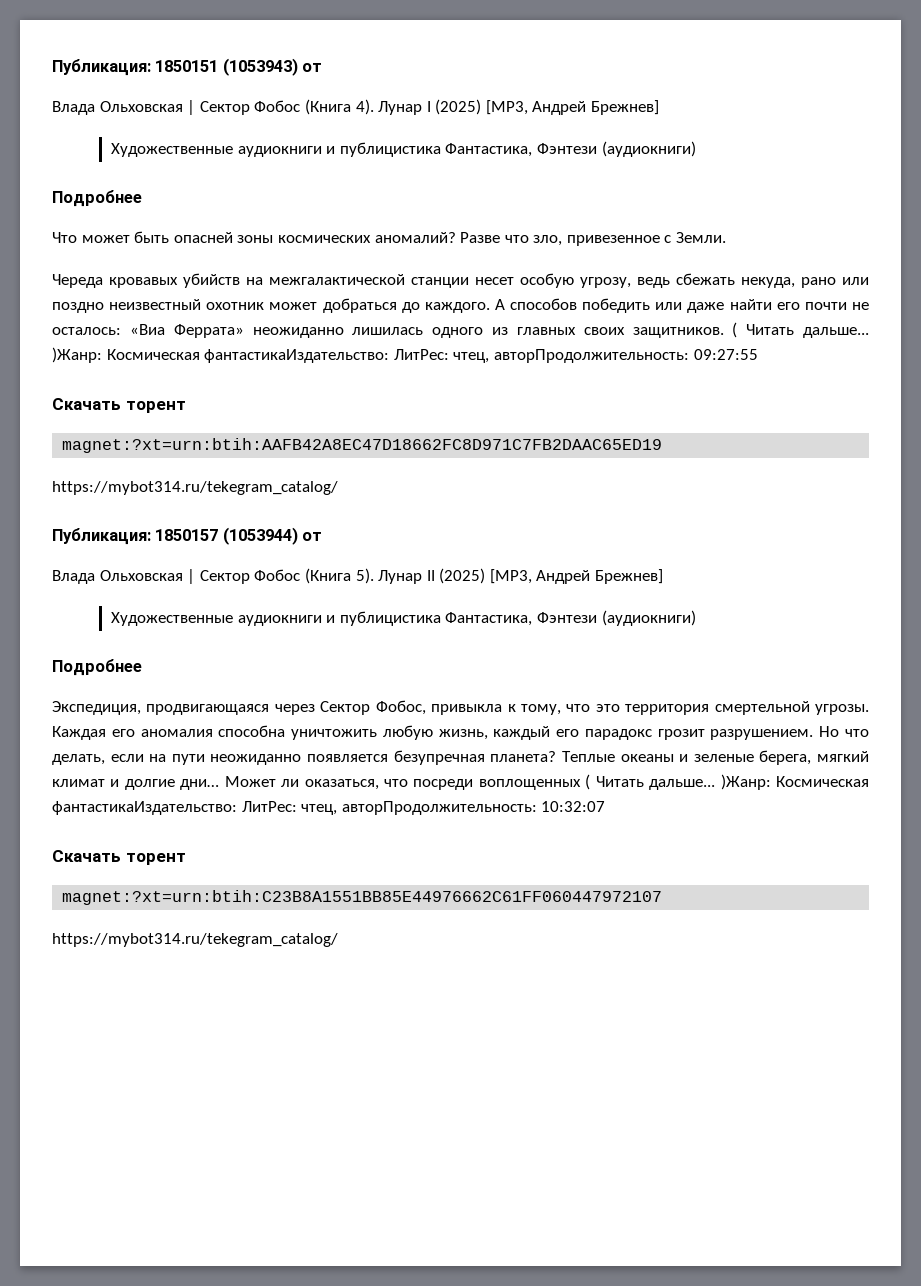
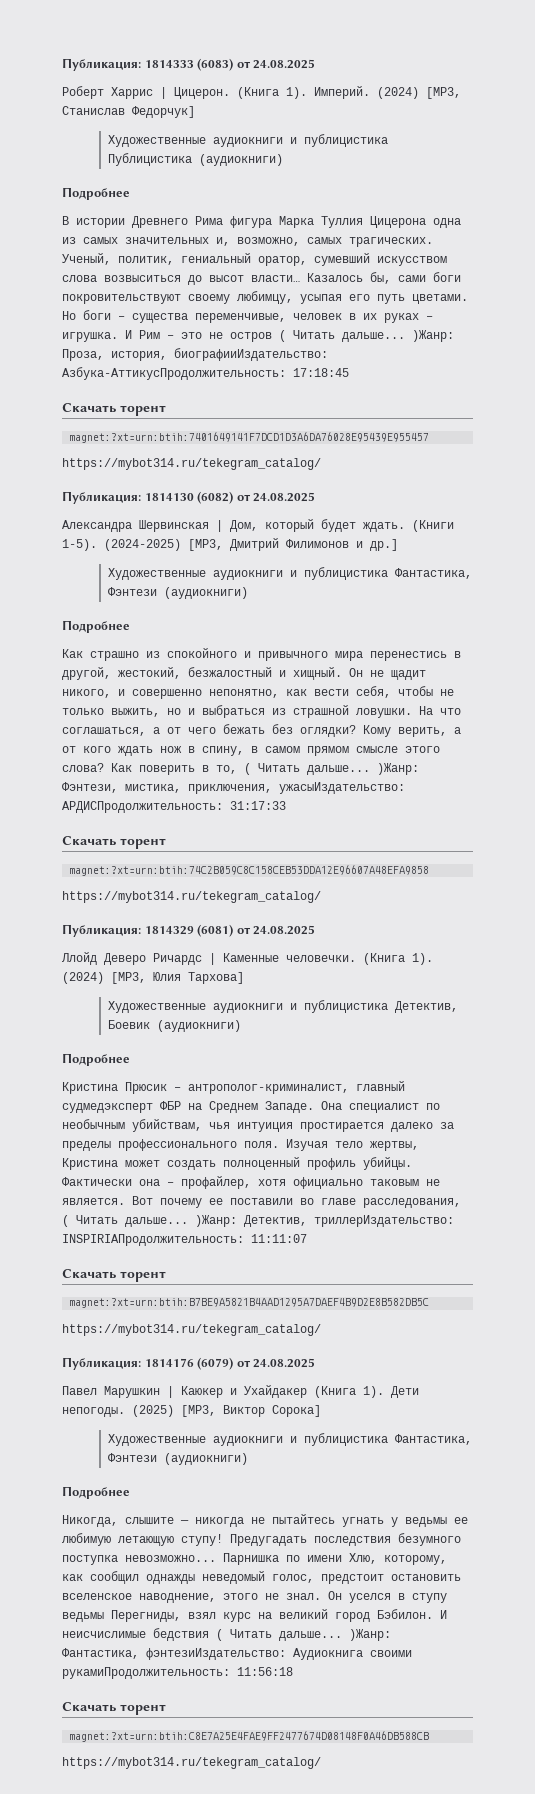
- Публикация: 1850151 (1053943) от
- Влада Ольховская | Сектор Фобос (Книга 4). Лунар I (2025) [MP3, Андрей Брежнев]
+ Публикация: 1814333 (6083) от 24.08.2025
+ Роберт Харрис | Цицерон. (Книга 1). Империй. (2024) [MP3, Станислав Федорчук]
+ Художественные аудиокниги и публицистика Публицистика (аудиокниги)
+ Подробнее
+ В истории Древнего Рима фигура Марка Туллия Цицерона одна из самых значительных и, возможно, самых трагических. Ученый, политик, гениальный оратор, сумевший искусством слова возвыситься до высот власти… Казалось бы, сами боги покровительствуют своему любимцу, усыпая его путь цветами. Но боги – существа переменчивые, человек в их руках – игрушка. И Рим – это не остров ( Читать дальше... )Жанр: Проза, история, биографииИздательство: Азбука-АттикусПродолжительность: 17:18:45
+ Скачать торент
+ magnet:?xt=urn:btih:7401649141F7DCD1D3A6DA76028E95439E955457
+ https://mybot314.ru/tekegram_catalog/
+ Публикация: 1814130 (6082) от 24.08.2025
+ Александра Шервинская | Дом, который будет ждать. (Книги 1-5). (2024-2025) [MP3, Дмитрий Филимонов и др.]
  Художественные аудиокниги и публицистика Фантастика, Фэнтези (аудиокниги)
  Подробнее
- Что может быть опасней зоны космических аномалий? Разве что зло, привезенное с Земли.
- Череда кровавых убийств на межгалактической станции несет особую угрозу, ведь сбежать некуда, рано или поздно неизвестный охотник может добраться до каждого. А способов победить или даже найти его почти не осталось: «Виа Феррата» неожиданно лишилась одного из главных своих защитников. ( Читать дальше... )Жанр: Космическая фантастикаИздательство: ЛитРес: чтец, авторПродолжительность: 09:27:55
+ Как страшно из спокойного и привычного мира перенестись в другой, жестокий, безжалостный и хищный. Он не щадит никого, и совершенно непонятно, как вести себя, чтобы не только выжить, но и выбраться из страшной ловушки. На что соглашаться, а от чего бежать без оглядки? Кому верить, а от кого ждать нож в спину, в самом прямом смысле этого слова? Как поверить в то, ( Читать дальше... )Жанр: Фэнтези, мистика, приключения, ужасыИздательство: АРДИСПродолжительность: 31:17:33
  Скачать торент
- magnet:?xt=urn:btih:AAFB42A8EC47D18662FC8D971C7FB2DAAC65ED19
+ magnet:?xt=urn:btih:74C2B059C8C158CEB53DDA12E96607A48EFA9858
  https://mybot314.ru/tekegram_catalog/
- Публикация: 1850157 (1053944) от
- Влада Ольховская | Сектор Фобос (Книга 5). Лунар II (2025) [MP3, Андрей Брежнев]
+ Публикация: 1814329 (6081) от 24.08.2025
+ Ллойд Деверо Ричардс | Каменные человечки. (Книга 1). (2024) [MP3, Юлия Тархова]
+ Художественные аудиокниги и публицистика Детектив, Боевик (аудиокниги)
+ Подробнее
+ Кристина Прюсик – антрополог-криминалист, главный судмедэксперт ФБР на Среднем Западе. Она специалист по необычным убийствам, чья интуиция простирается далеко за пределы профессионального поля. Изучая тело жертвы, Кристина может создать полноценный профиль убийцы. Фактически она – профайлер, хотя официально таковым не является. Вот почему ее поставили во главе расследования, ( Читать дальше... )Жанр: Детектив, триллерИздательство: INSPIRIAПродолжительность: 11:11:07
+ Скачать торент
+ magnet:?xt=urn:btih:B7BE9A5821B4AAD1295A7DAEF4B9D2E8B582DB5C
+ https://mybot314.ru/tekegram_catalog/
+ Публикация: 1814176 (6079) от 24.08.2025
+ Павел Марушкин | Каюкер и Ухайдакер (Книга 1). Дети непогоды. (2025) [MP3, Виктор Сорока]
  Художественные аудиокниги и публицистика Фантастика, Фэнтези (аудиокниги)
  Подробнее
- Экспедиция, продвигающаяся через Сектор Фобос, привыкла к тому, что это территория смертельной угрозы. Каждая его аномалия способна уничтожить любую жизнь, каждый его парадокс грозит разрушением. Но что делать, если на пути неожиданно появляется безупречная планета? Теплые океаны и зеленые берега, мягкий климат и долгие дни… Может ли оказаться, что посреди воплощенных ( Читать дальше... )Жанр: Космическая фантастикаИздательство: ЛитРес: чтец, авторПродолжительность: 10:32:07
+ Никогда, слышите — никогда не пытайтесь угнать у ведьмы ее любимую летающую ступу! Предугадать последствия безумного поступка невозможно... Парнишка по имени Хлю, которому, как сообщил однажды неведомый голос, предстоит остановить вселенское наводнение, этого не знал. Он уселся в ступу ведьмы Перегниды, взял курс на великий город Бэбилон. И неисчислимые бедствия ( Читать дальше... )Жанр: Фантастика, фэнтезиИздательство: Аудиокнига своими рукамиПродолжительность: 11:56:18
  Скачать торент
- magnet:?xt=urn:btih:C23B8A1551BB85E44976662C61FF060447972107
+ magnet:?xt=urn:btih:C8E7A25E4FAE9FF2477674D08148F0A46DB588CB

